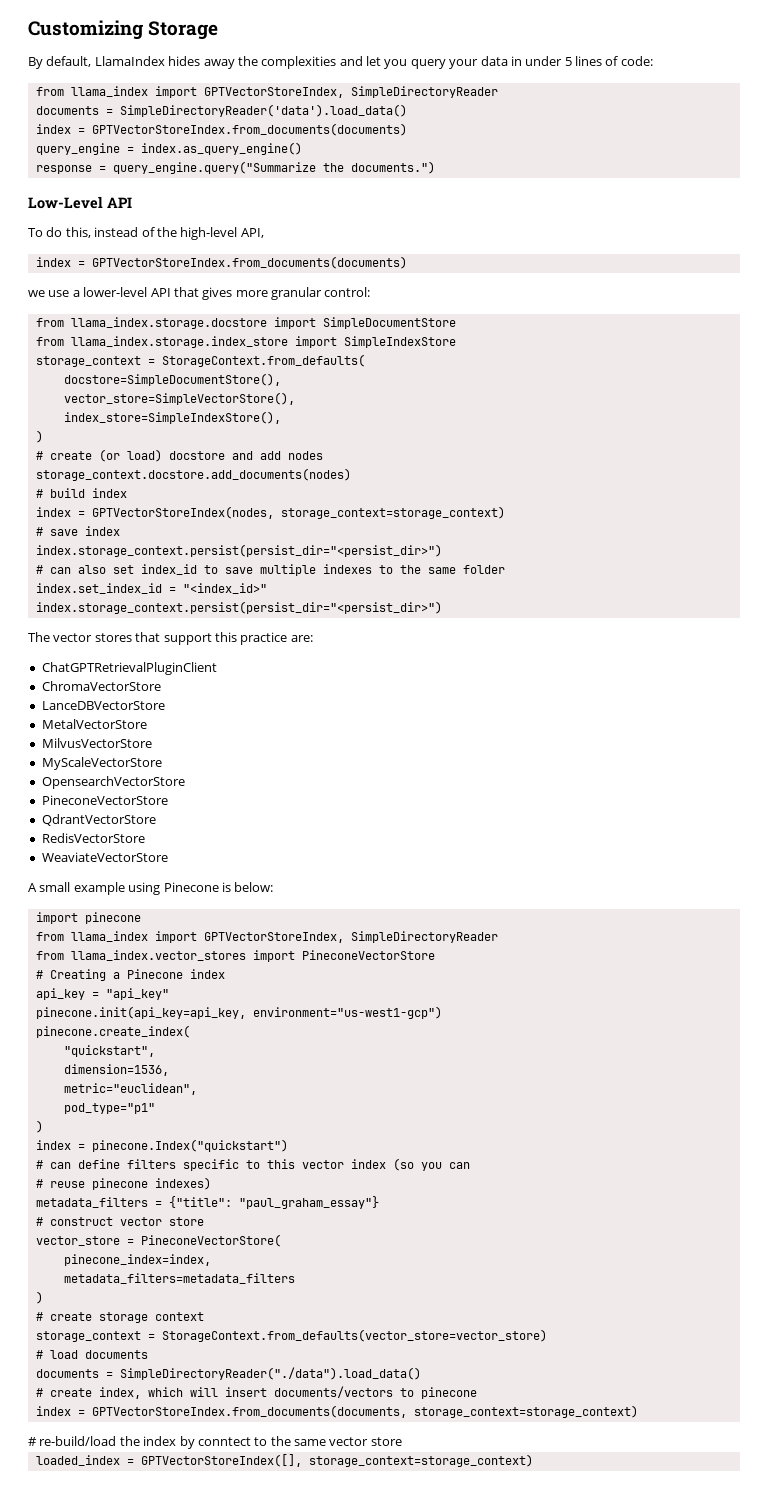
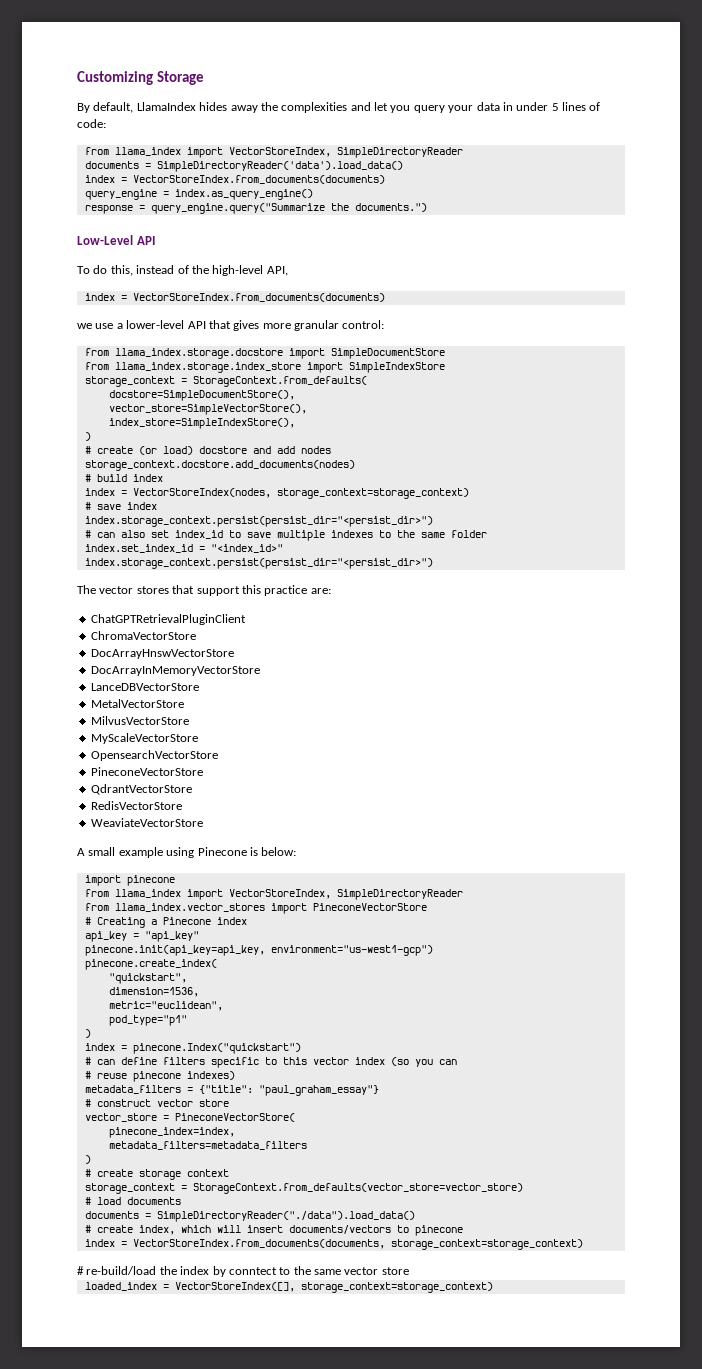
  By default, LlamaIndex hides away the complexities and let you query your data in under 5 lines of code:
- from llama_index import GPTVectorStoreIndex, SimpleDirectoryReader
+ from llama_index import VectorStoreIndex, SimpleDirectoryReader
  documents = SimpleDirectoryReader('data').load_data()
- index = GPTVectorStoreIndex.from_documents(documents)
+ index = VectorStoreIndex.from_documents(documents)
  To do this, instead of the high-level API,
- index = GPTVectorStoreIndex.from_documents(documents)
+ index = VectorStoreIndex.from_documents(documents)
- index = GPTVectorStoreIndex(nodes, storage_context=storage_context)
+ index = VectorStoreIndex(nodes, storage_context=storage_context)
+ DocArrayHnswVectorStore
+ DocArrayInMemoryVectorStore
  import pinecone
- from llama_index import GPTVectorStoreIndex, SimpleDirectoryReader
+ from llama_index import VectorStoreIndex, SimpleDirectoryReader
- index = GPTVectorStoreIndex.from_documents(documents, storage_context=storage_context)
+ index = VectorStoreIndex.from_documents(documents, storage_context=storage_context)
- loaded_index = GPTVectorStoreIndex([], storage_context=storage_context)
+ loaded_index = VectorStoreIndex([], storage_context=storage_context)

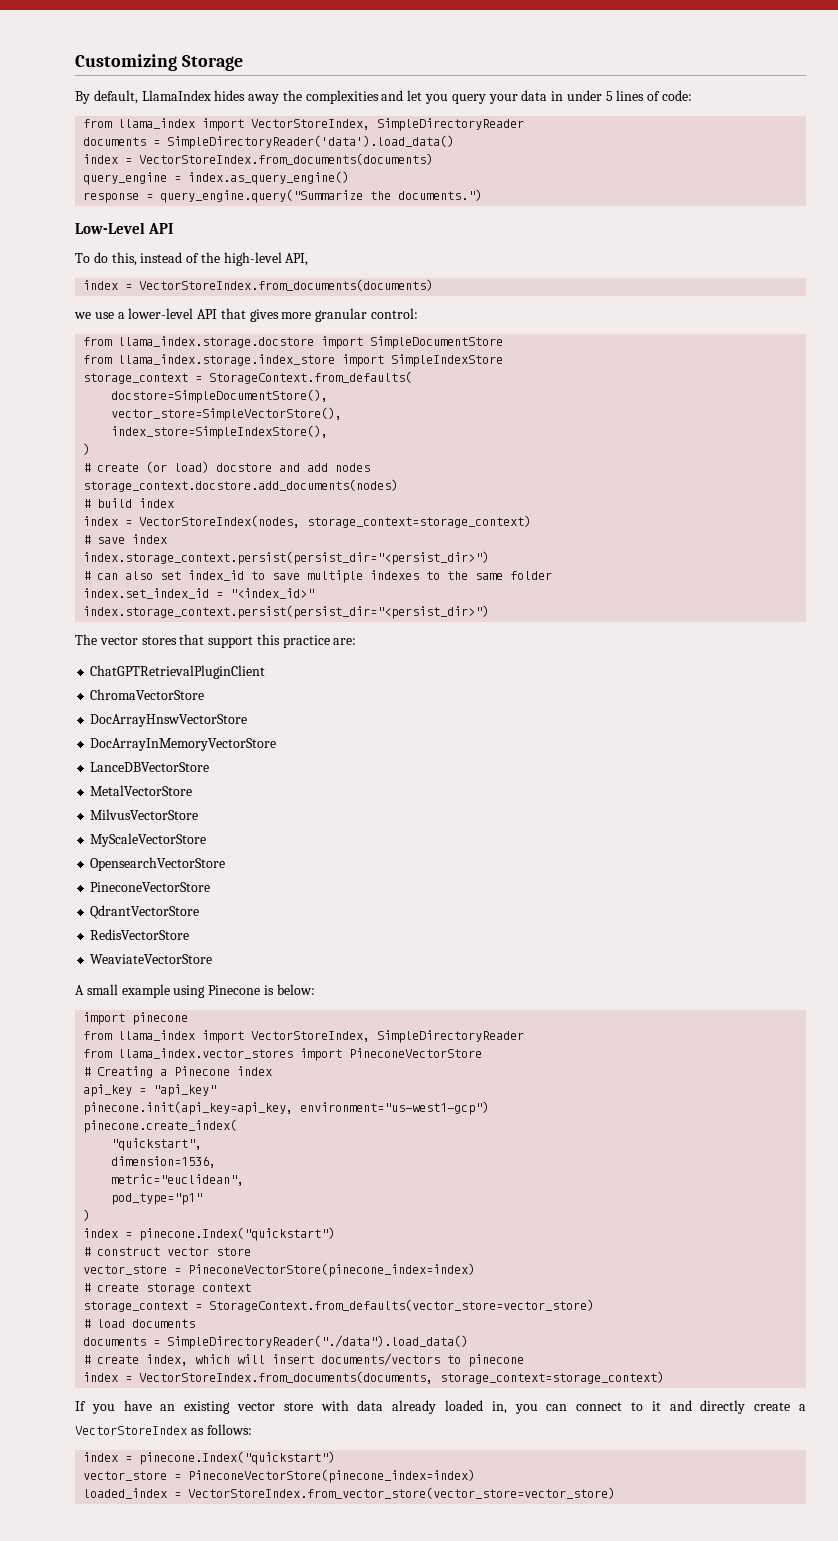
- # can define filters specific to this vector index (so you can
- # reuse pinecone indexes)
- metadata_filters = {"title": "paul_graham_essay"}
  # construct vector store
- vector_store = PineconeVectorStore(
- pinecone_index=index,
- metadata_filters=metadata_filters
- )
+ vector_store = PineconeVectorStore(pinecone_index=index)
- # re-build/load the index by conntect to the same vector store
+ If you have an existing vector store with data already loaded in, you can connect to it and directly create a VectorStoreIndex as follows:
+ index = pinecone.Index("quickstart")
+ vector_store = PineconeVectorStore(pinecone_index=index)
- loaded_index = VectorStoreIndex([], storage_context=storage_context)
+ loaded_index = VectorStoreIndex.from_vector_store(vector_store=vector_store)

